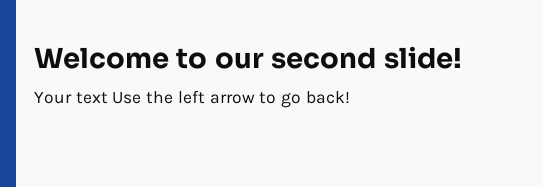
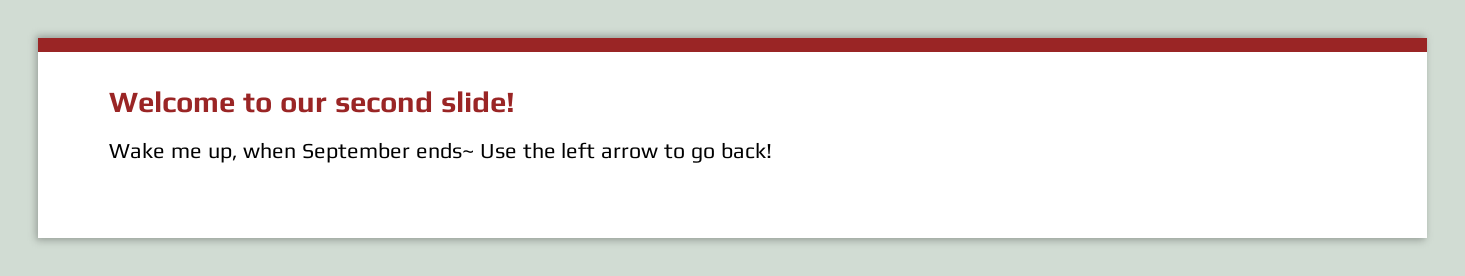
- Your text Use the left arrow to go back!
+ Wake me up, when September ends~ Use the left arrow to go back!

